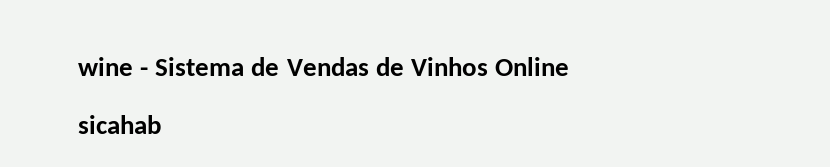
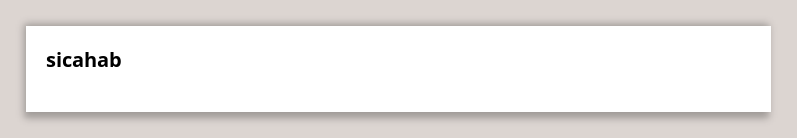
- wine - Sistema de Vendas de Vinhos Online

